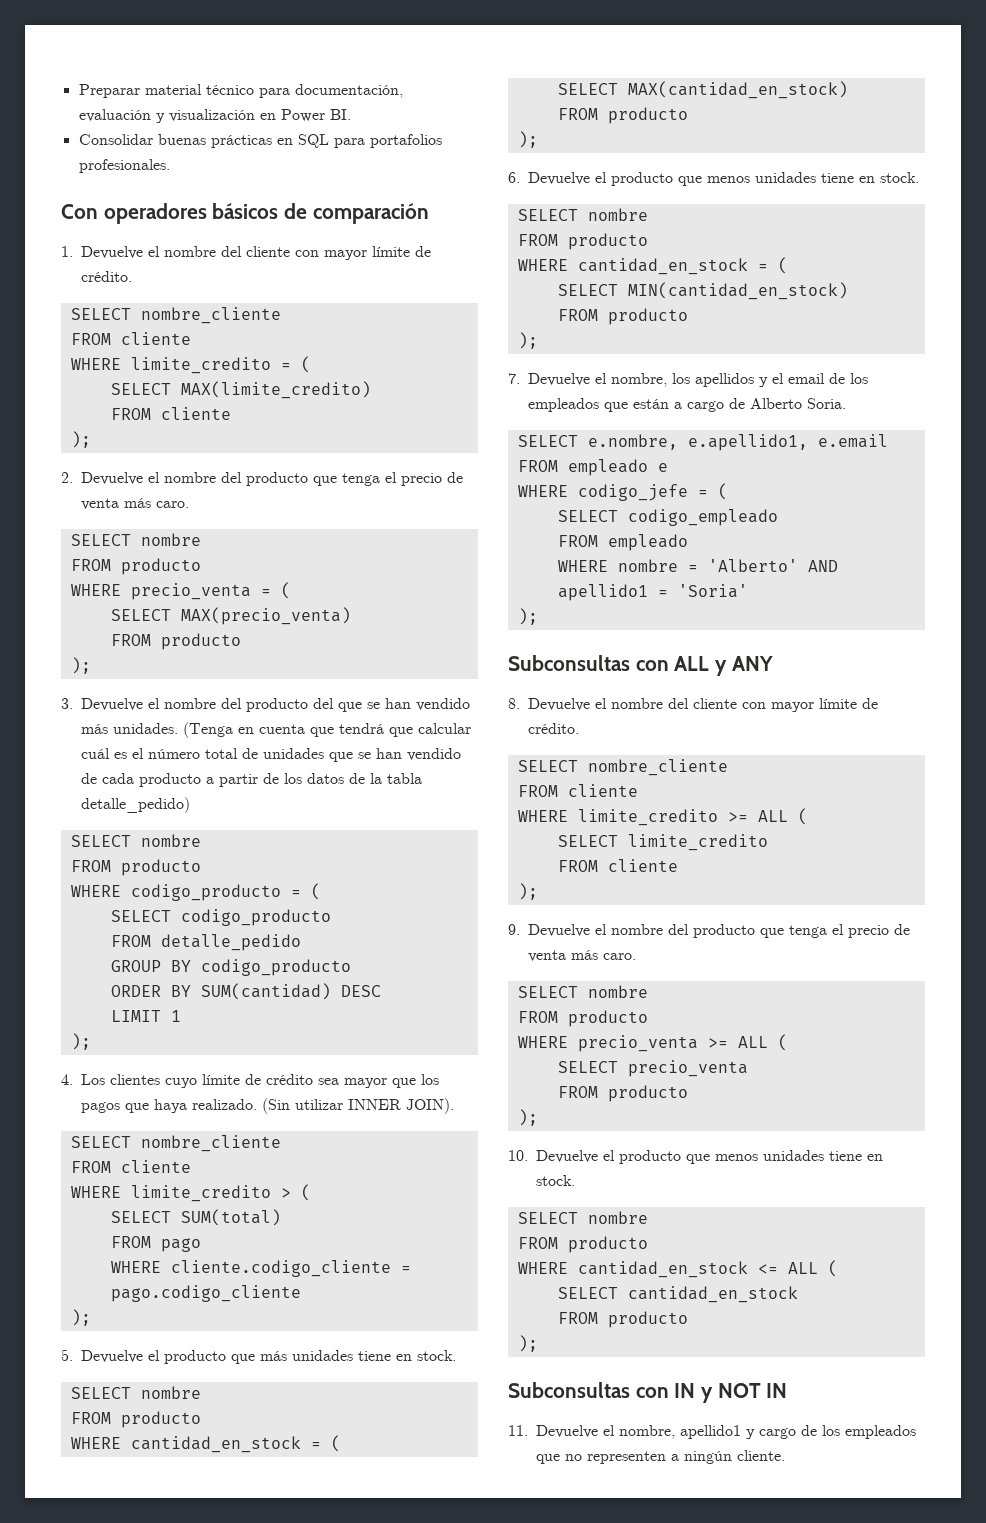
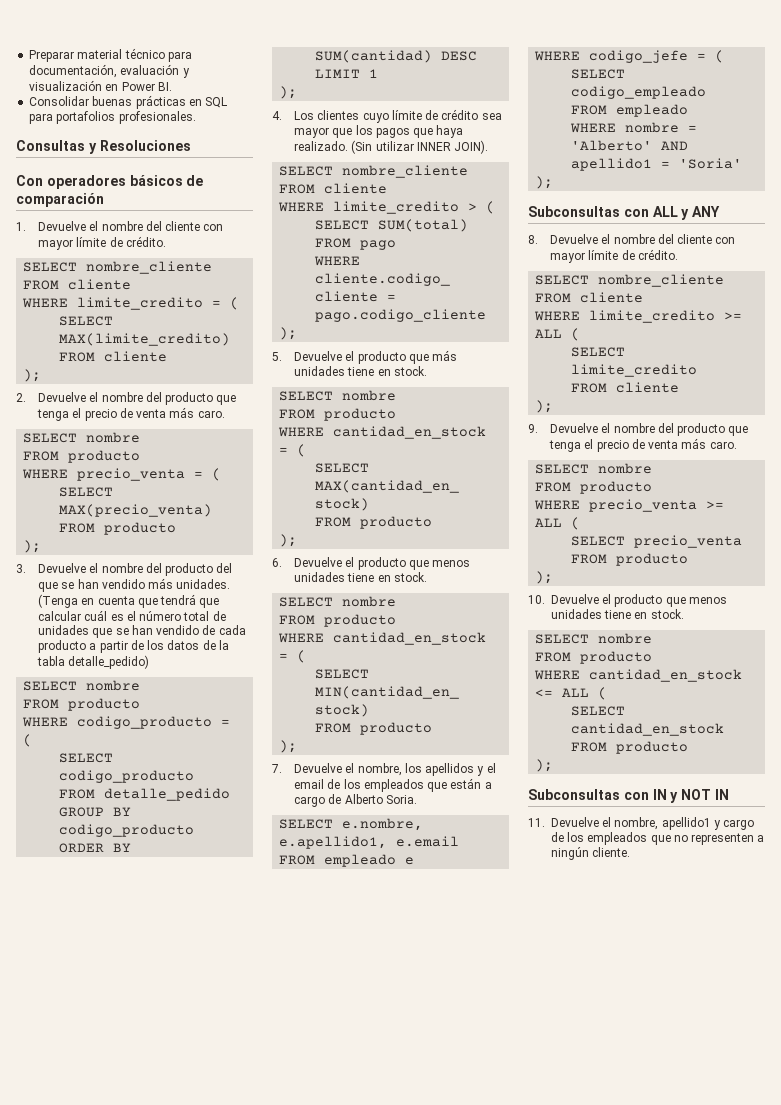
+ Consultas y Resoluciones

